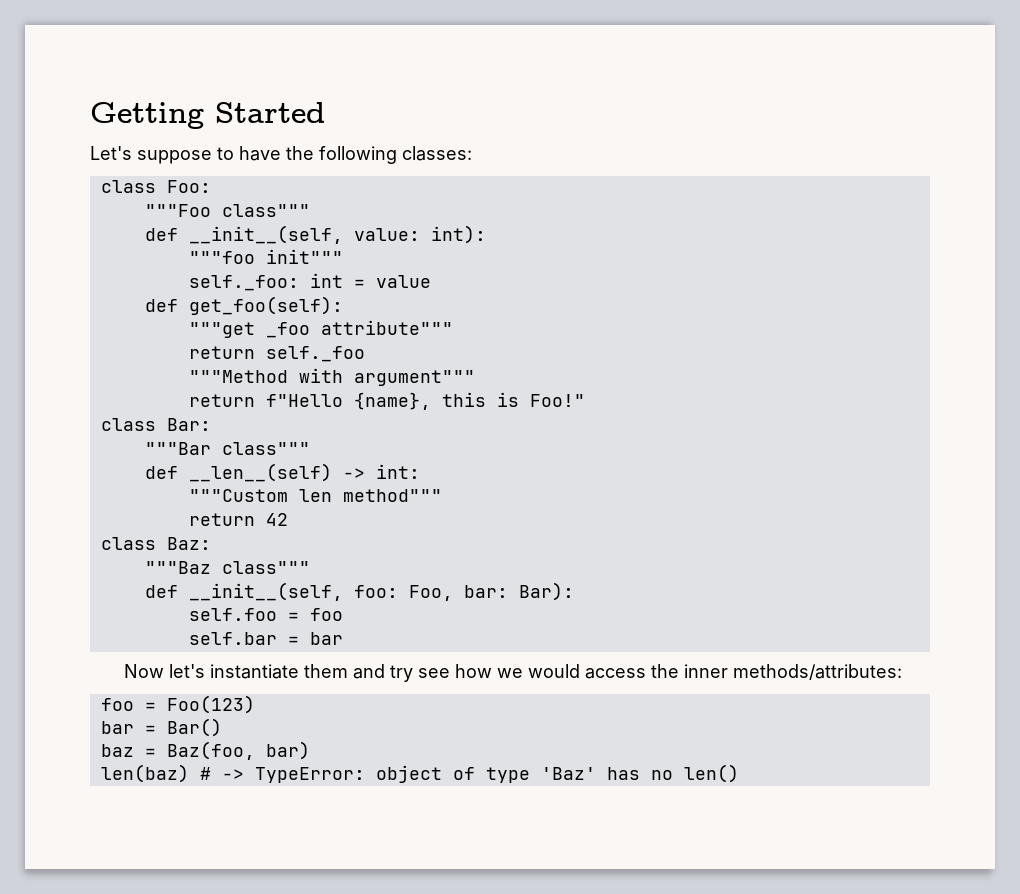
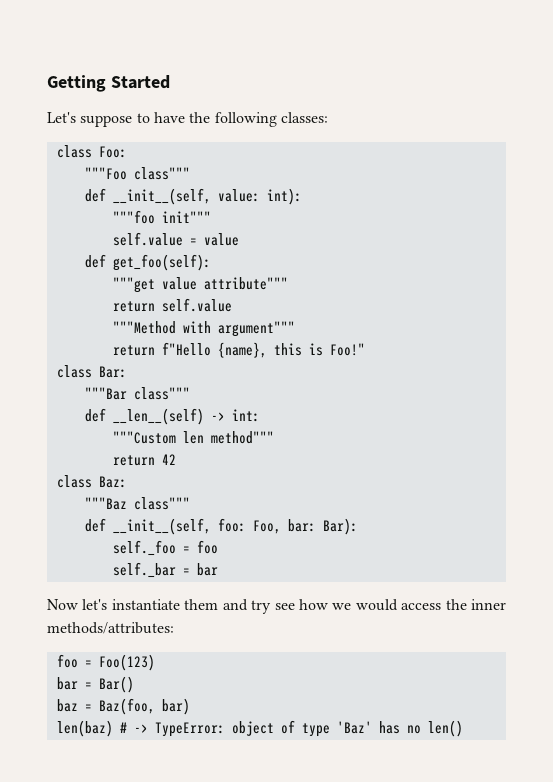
- self._foo: int = value
+ self.value = value
- """get _foo attribute"""
+ """get value attribute"""
- return self._foo
+ return self.value
- self.foo = foo
+ self._foo = foo
- self.bar = bar
+ self._bar = bar

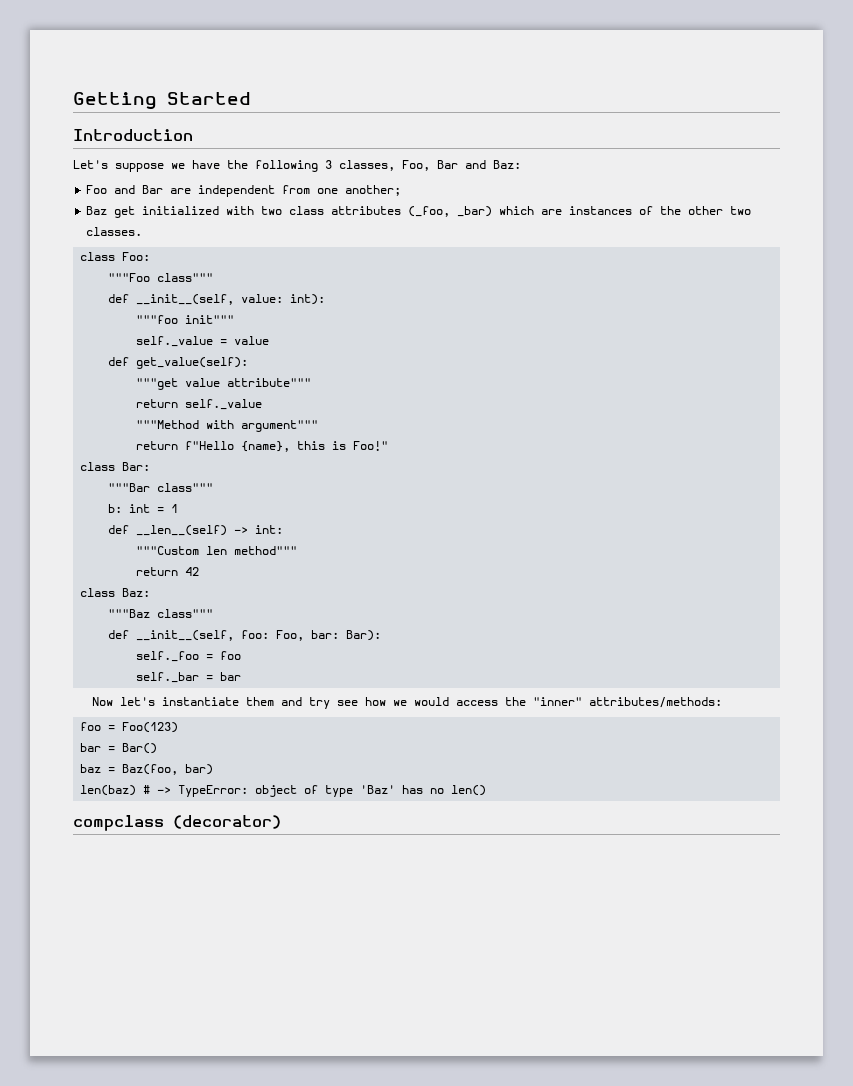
+ Introduction
- Let's suppose to have the following classes:
+ Let's suppose we have the following 3 classes, Foo, Bar and Baz:
+ Foo and Bar are independent from one another;
+ Baz get initialized with two class attributes (_foo, _bar) which are instances of the other two classes.
- self.value = value
+ self._value = value
- def get_foo(self):
+ def get_value(self):
- return self.value
+ return self._value
+ b: int = 1
- Now let's instantiate them and try see how we would access the inner methods/attributes:
+ Now let's instantiate them and try see how we would access the "inner" attributes/methods:
+ compclass (decorator)

